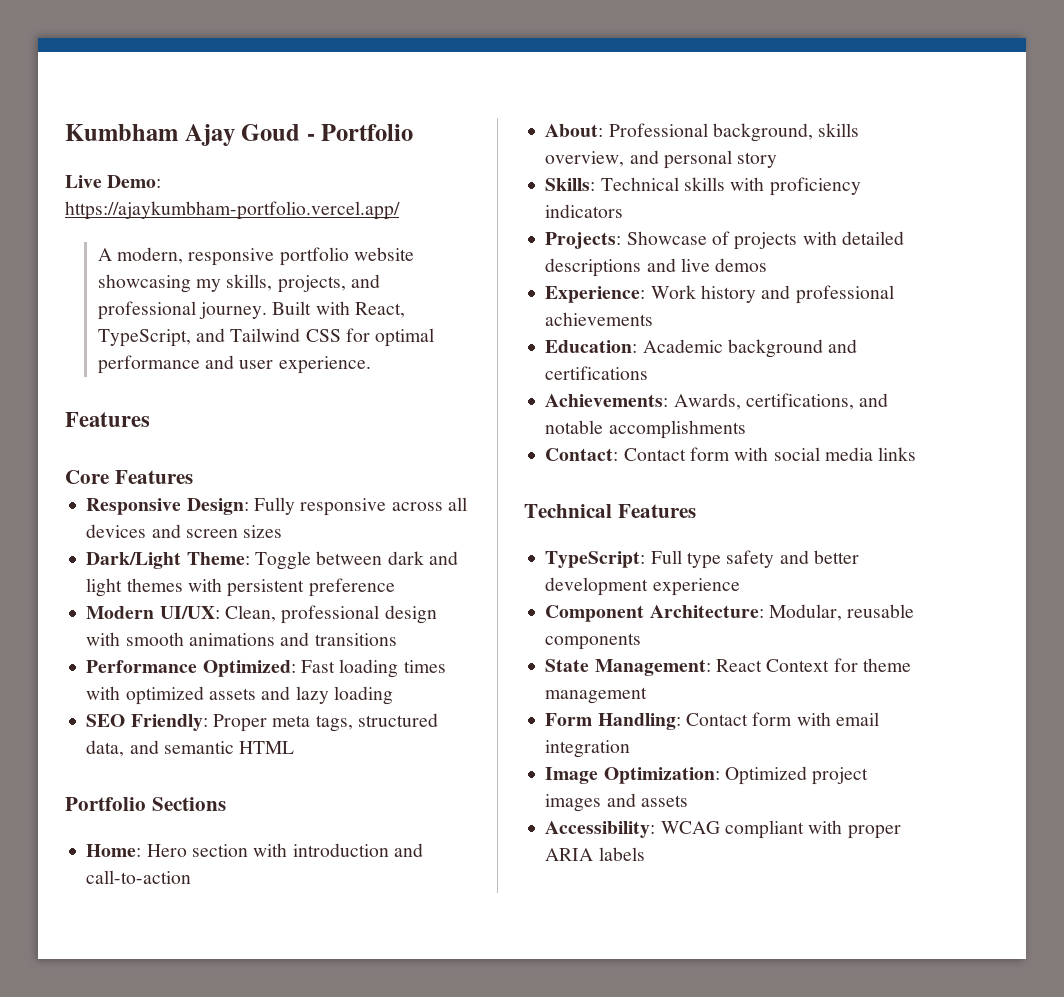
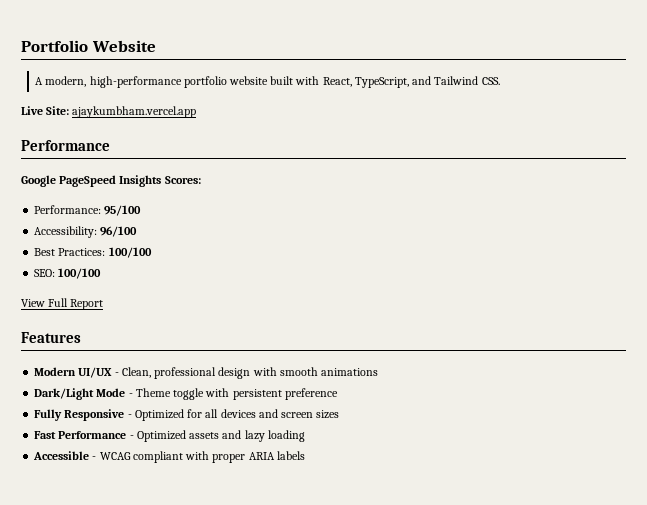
- Kumbham Ajay Goud - Portfolio
- Live Demo: https://ajaykumbham-portfolio.vercel.app/
+ Portfolio Website
- A modern, responsive portfolio website showcasing my skills, projects, and professional journey. Built with React, TypeScript, and Tailwind CSS for optimal performance and user experience.
+ A modern, high-performance portfolio website built with React, TypeScript, and Tailwind CSS.
+ Live Site: ajaykumbham.vercel.app
+ Performance
+ Google PageSpeed Insights Scores:
+ Performance: 95/100
+ Accessibility: 96/100
+ Best Practices: 100/100
+ SEO: 100/100
+ View Full Report
  Features
- Core Features
- Responsive Design: Fully responsive across all devices and screen sizes
+ Modern UI/UX - Clean, professional design with smooth animations
+ Dark/Light Mode - Theme toggle with persistent preference
+ Fully Responsive - Optimized for all devices and screen sizes
- Dark/Light Theme: Toggle between dark and light themes with persistent preference
- Modern UI/UX: Clean, professional design with smooth animations and transitions
- Performance Optimized: Fast loading times with optimized assets and lazy loading
- SEO Friendly: Proper meta tags, structured data, and semantic HTML
- Portfolio Sections
- Home: Hero section with introduction and call-to-action
- About: Professional background, skills overview, and personal story
- Skills: Technical skills with proficiency indicators
- Projects: Showcase of projects with detailed descriptions and live demos
- Experience: Work history and professional achievements
- Education: Academic background and certifications
- Achievements: Awards, certifications, and notable accomplishments
- Contact: Contact form with social media links
- Technical Features
- TypeScript: Full type safety and better development experience
- Component Architecture: Modular, reusable components
- State Management: React Context for theme management
- Form Handling: Contact form with email integration
- Image Optimization: Optimized project images and assets
- Accessibility: WCAG compliant with proper ARIA labels
+ Fast Performance - Optimized assets and lazy loading
+ Accessible - WCAG compliant with proper ARIA labels

